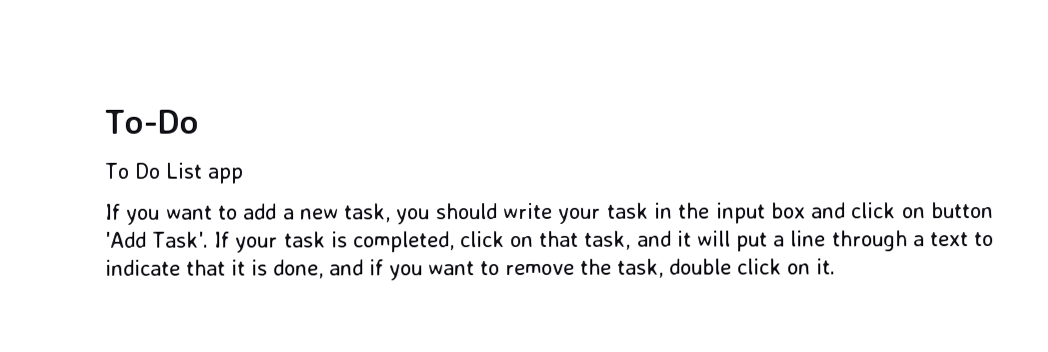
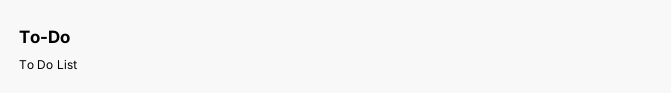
- To Do List app
- If you want to add a new task, you should write your task in the input box and click on button 'Add Task'. If your task is completed, click on that task, and it will put a line through a text to indicate that it is done, and if you want to remove the task, double click on it.
+ To Do List

